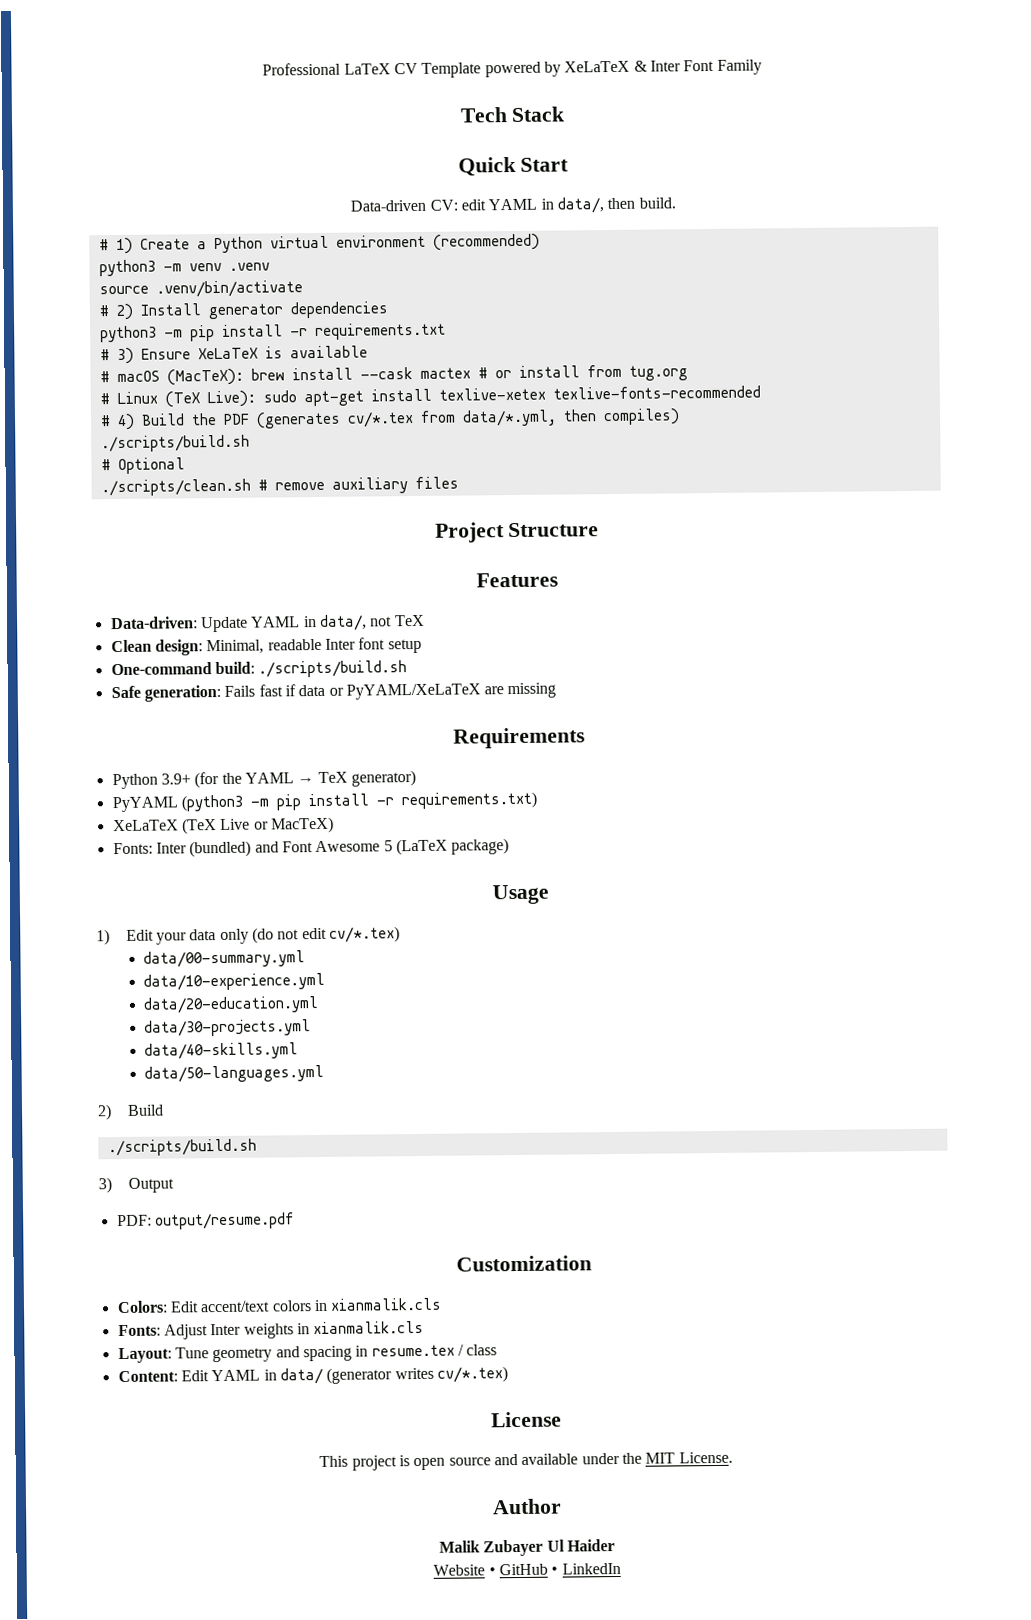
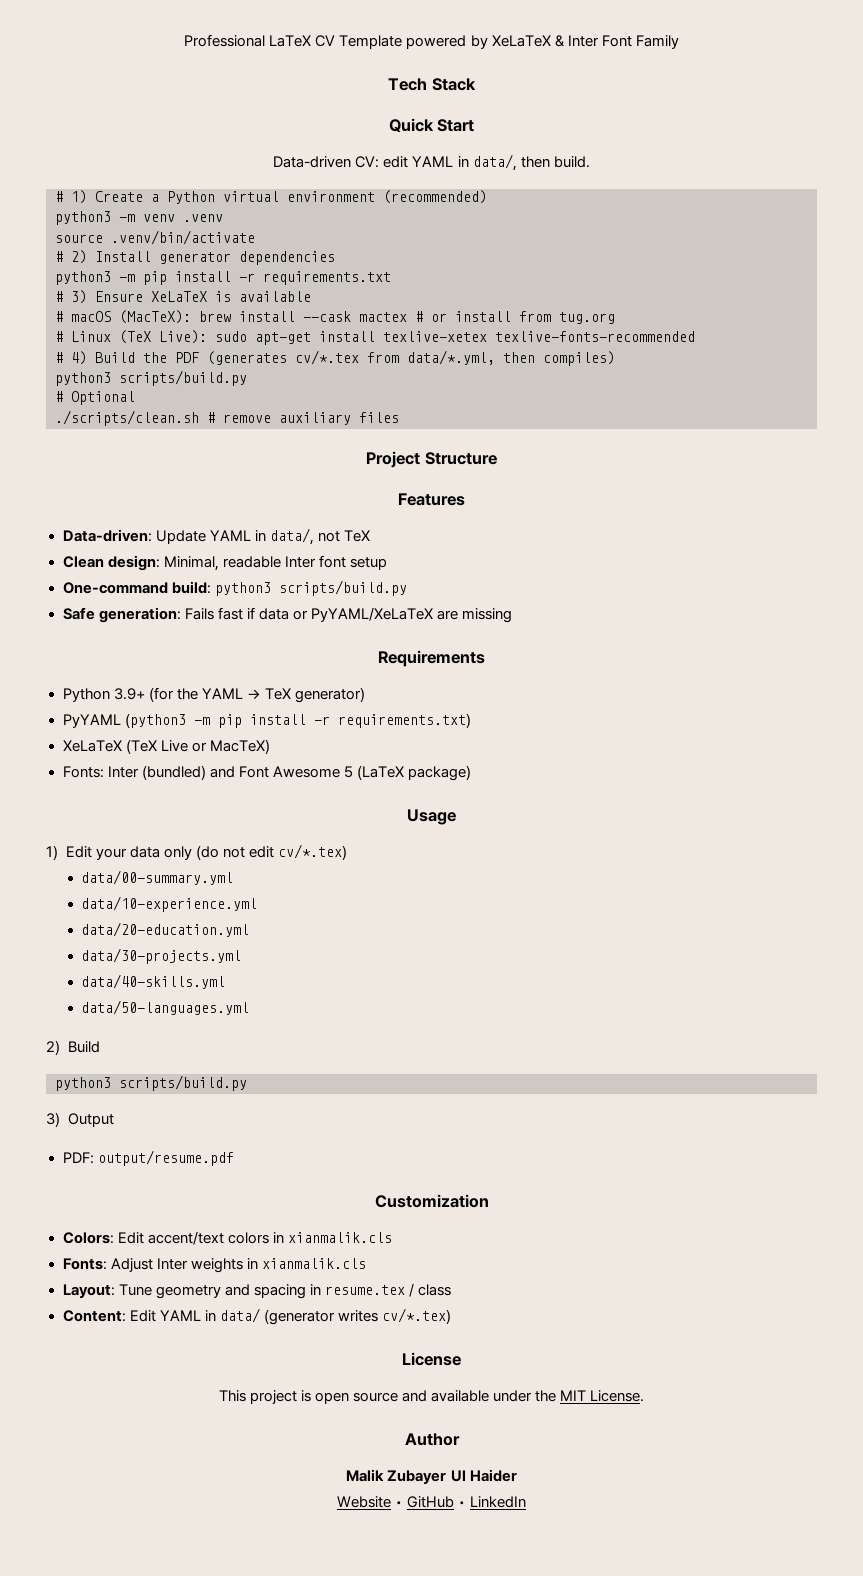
  # 4) Build the PDF (generates cv/*.tex from data/*.yml, then compiles)
- ./scripts/build.sh
+ python3 scripts/build.py
- One-command build: ./scripts/build.sh
+ One-command build: python3 scripts/build.py
  2) Build
- ./scripts/build.sh
+ python3 scripts/build.py

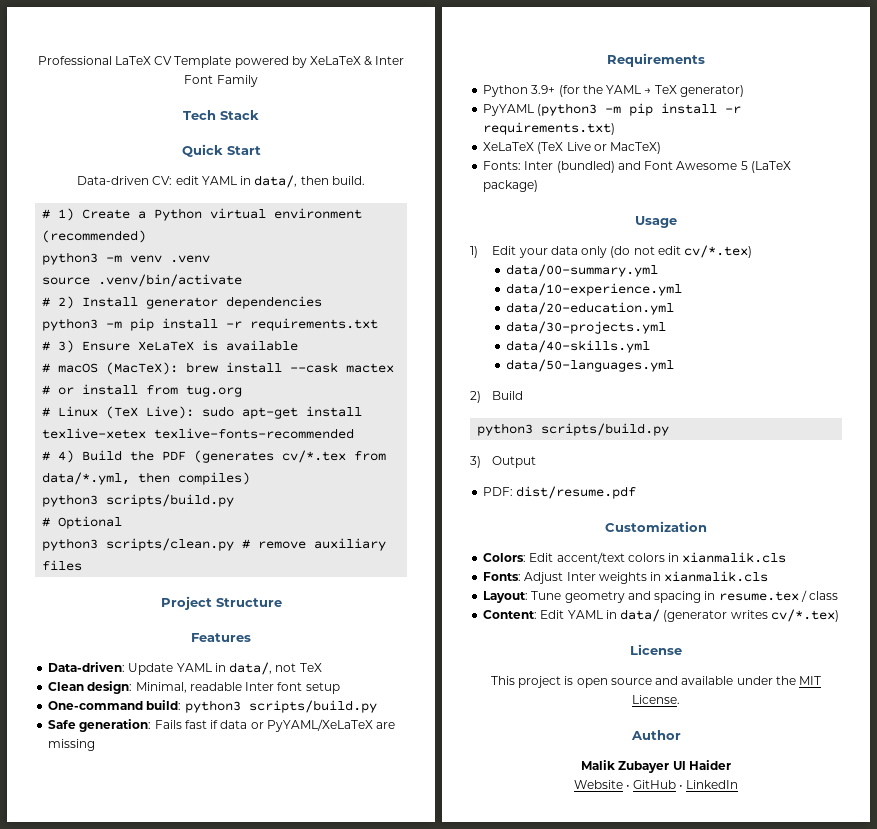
- ./scripts/clean.sh # remove auxiliary files
+ python3 scripts/clean.py # remove auxiliary files
- PDF: output/resume.pdf
+ PDF: dist/resume.pdf

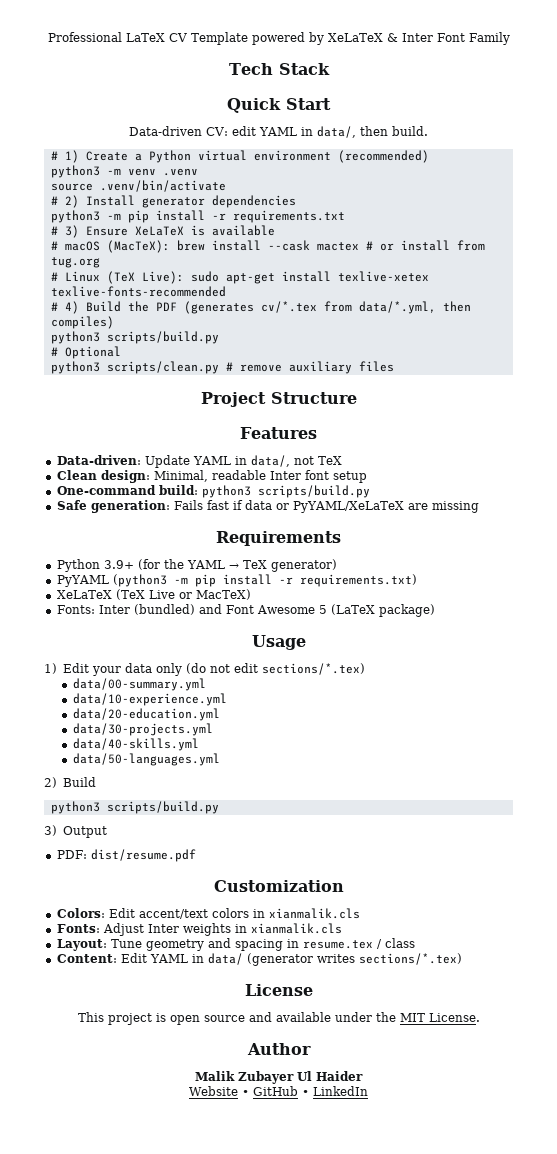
- 1) Edit your data only (do not edit cv/*.tex)
+ 1) Edit your data only (do not edit sections/*.tex)
- Content: Edit YAML in data/ (generator writes cv/*.tex)
+ Content: Edit YAML in data/ (generator writes sections/*.tex)

